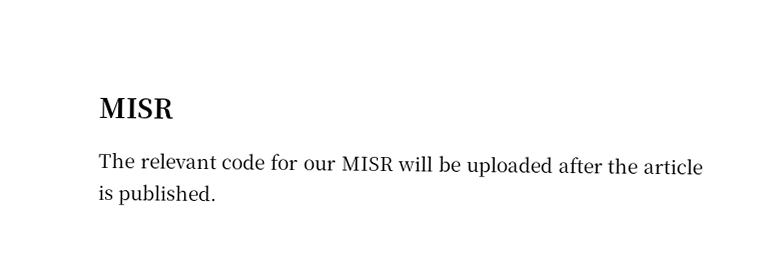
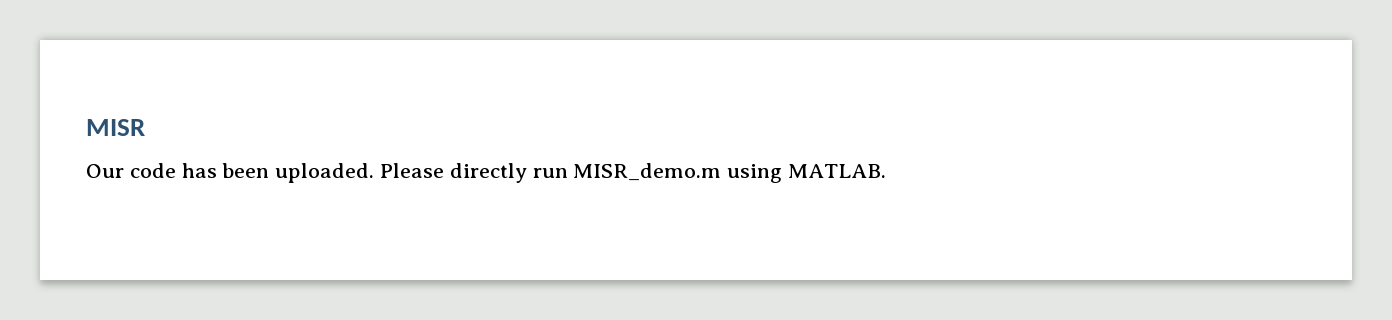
- The relevant code for our MISR will be uploaded after the article is published.
+ Our code has been uploaded. Please directly run MISR_demo.m using MATLAB.

